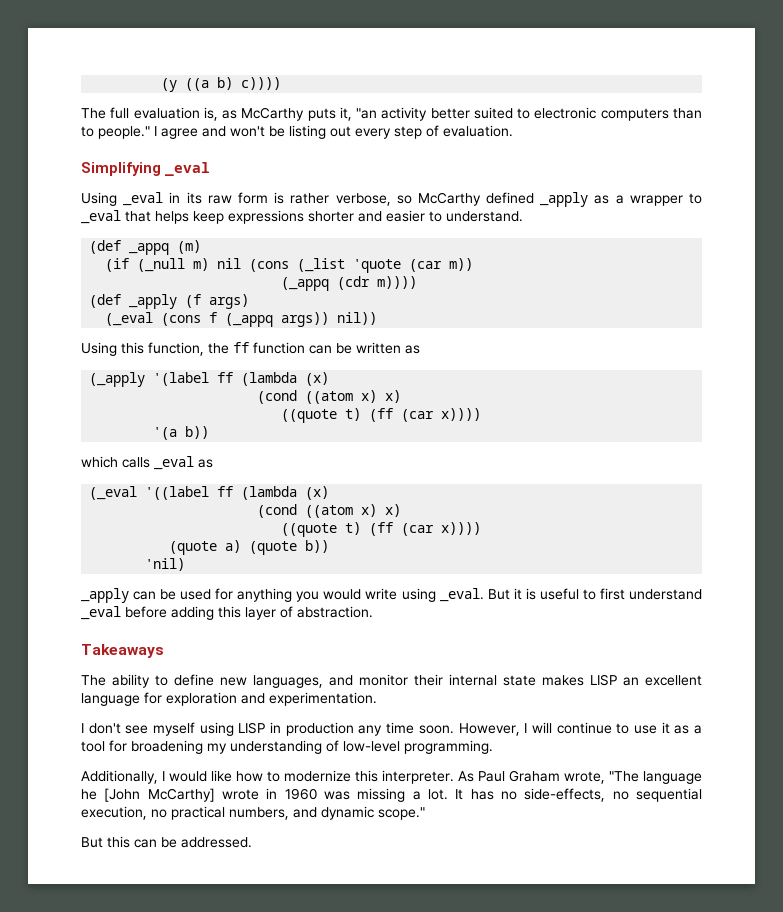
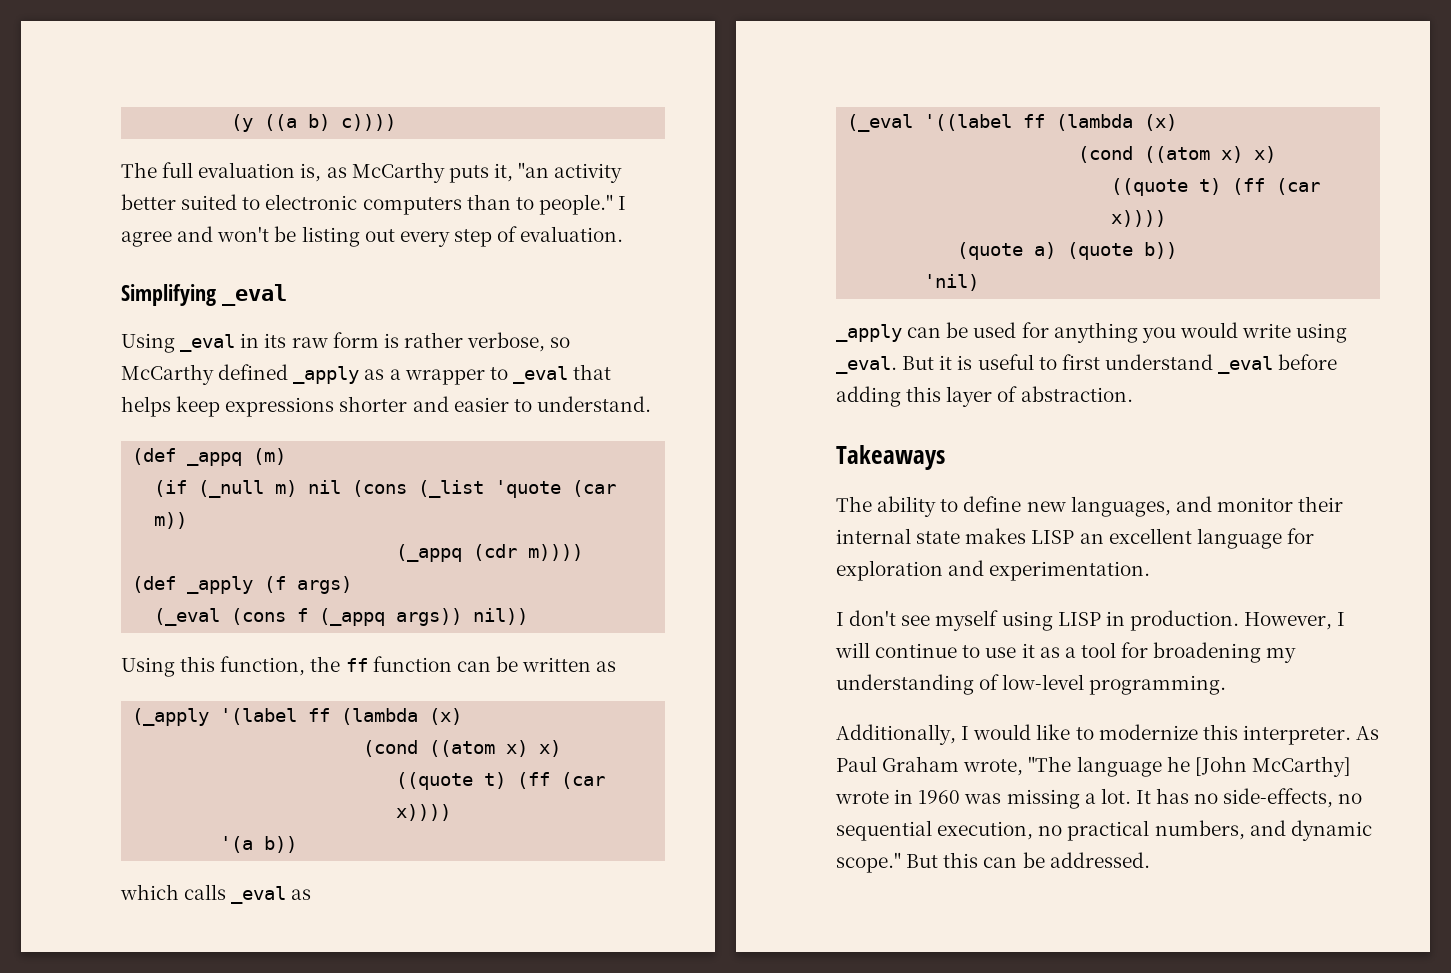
- I don't see myself using LISP in production any time soon.
+ I don't see myself using LISP in production.
- Additionally, I would like how to modernize this interpreter.
+ Additionally, I would like to modernize this interpreter.
- It has no side-effects, no sequential execution, no practical numbers, and dynamic scope."
- But this can be addressed.
+ It has no side-effects, no sequential execution, no practical numbers, and dynamic scope." But this can be addressed.

